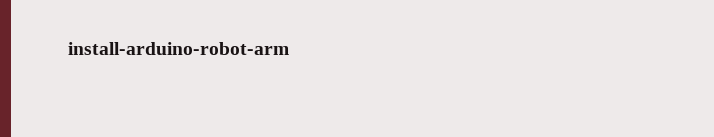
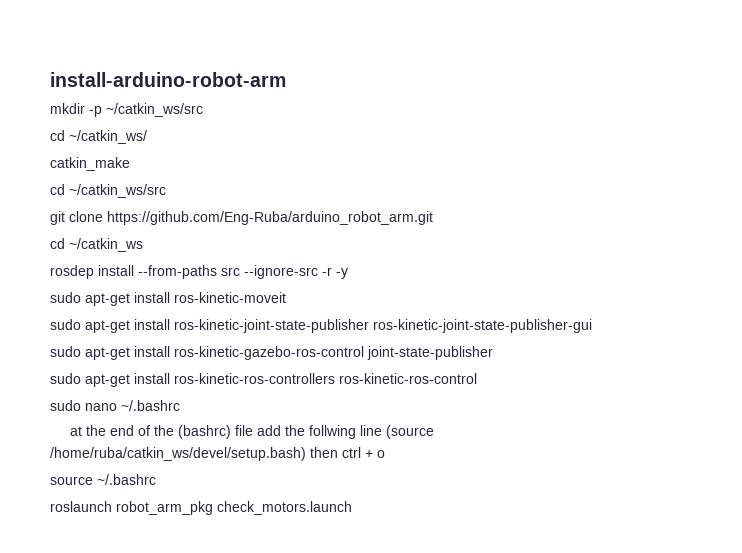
+ mkdir -p ~/catkin_ws/src
+ cd ~/catkin_ws/
+ catkin_make
+ cd ~/catkin_ws/src
+ git clone https://github.com/Eng-Ruba/arduino_robot_arm.git
+ cd ~/catkin_ws
+ rosdep install --from-paths src --ignore-src -r -y
+ sudo apt-get install ros-kinetic-moveit
+ sudo apt-get install ros-kinetic-joint-state-publisher ros-kinetic-joint-state-publisher-gui
+ sudo apt-get install ros-kinetic-gazebo-ros-control joint-state-publisher
+ sudo apt-get install ros-kinetic-ros-controllers ros-kinetic-ros-control
+ sudo nano ~/.bashrc
+ at the end of the (bashrc) file add the follwing line (source /home/ruba/catkin_ws/devel/setup.bash) then ctrl + o
+ source ~/.bashrc
+ roslaunch robot_arm_pkg check_motors.launch

